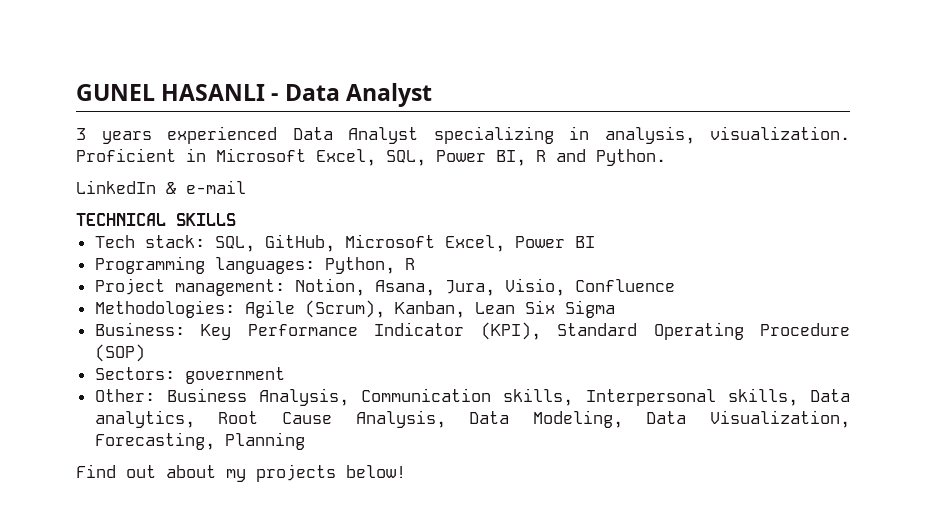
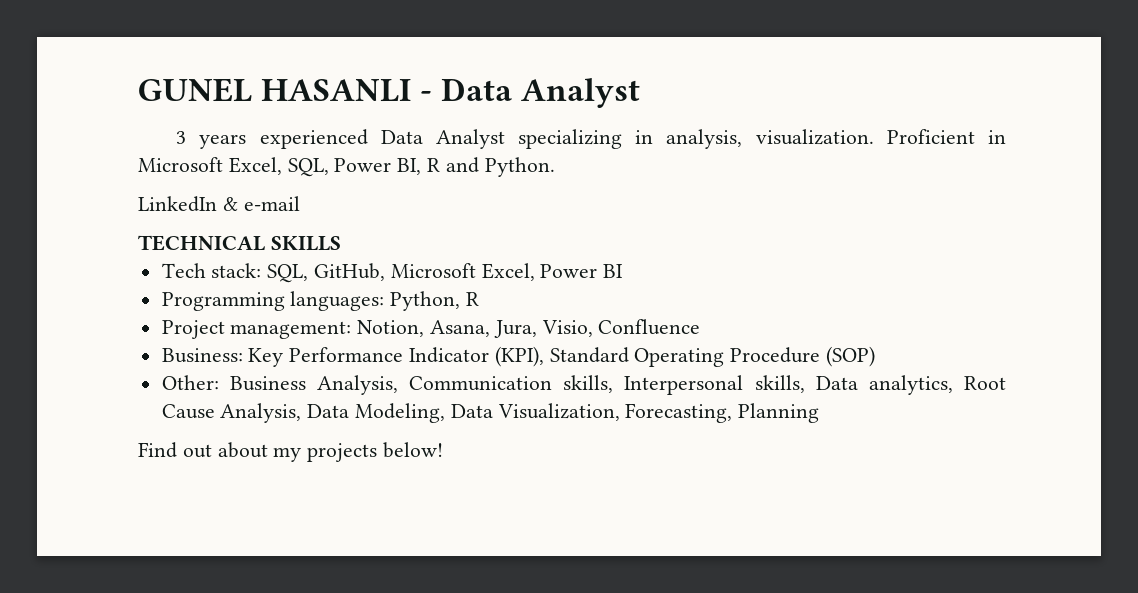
- Methodologies: Agile (Scrum), Kanban, Lean Six Sigma
- Sectors: government

